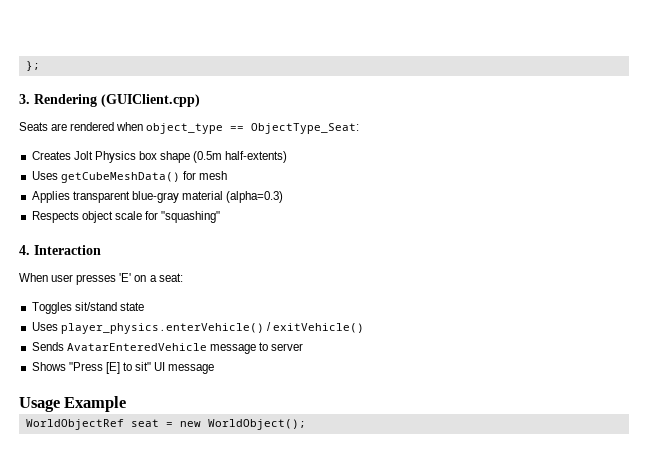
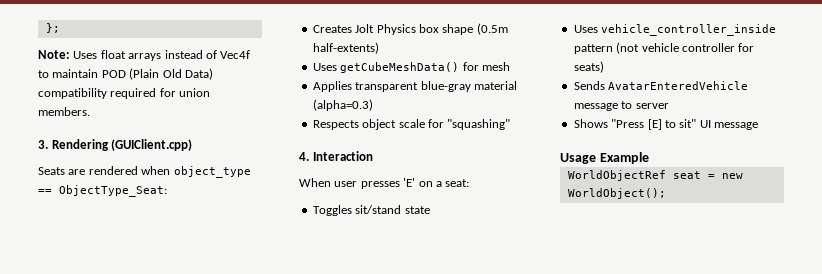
+ Note: Uses float arrays instead of Vec4f to maintain POD (Plain Old Data) compatibility required for union members.
- Uses player_physics.enterVehicle() / exitVehicle()
+ Uses vehicle_controller_inside pattern (not vehicle controller for seats)

